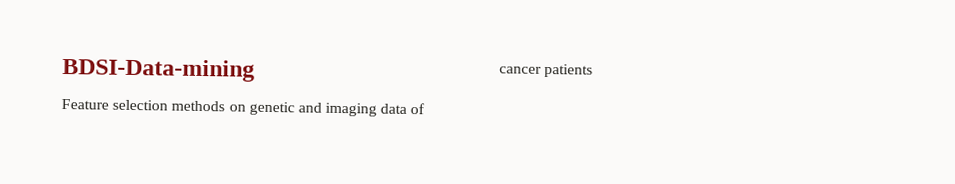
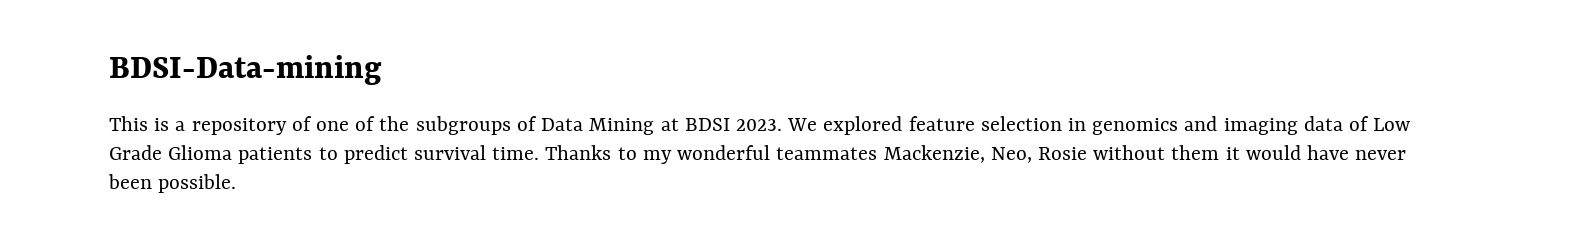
- Feature selection methods on genetic and imaging data of cancer patients
+ This is a repository of one of the subgroups of Data Mining at BDSI 2023. We explored feature selection in genomics and imaging data of Low Grade Glioma patients to predict survival time. Thanks to my wonderful teammates Mackenzie, Neo, Rosie without them it would have never been possible.

